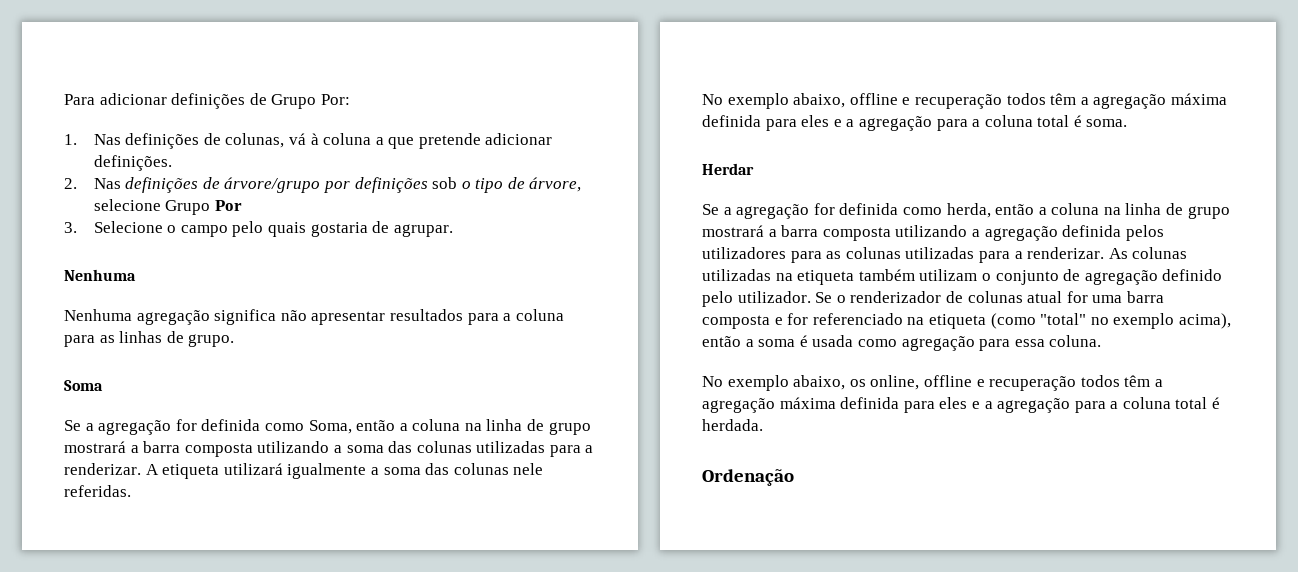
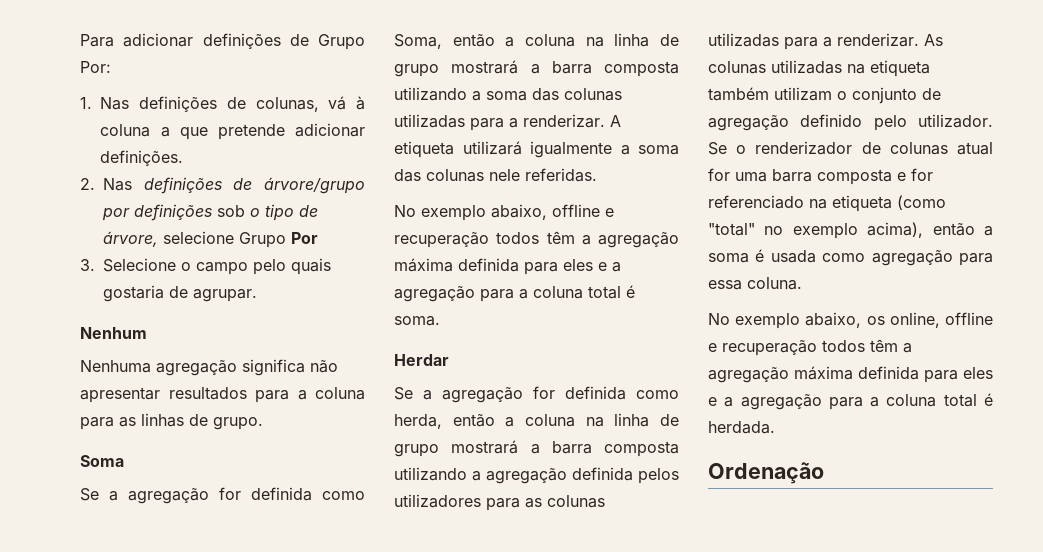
  3. Selecione o campo pelo quais gostaria de agrupar.
- Nenhuma
+ Nenhum

